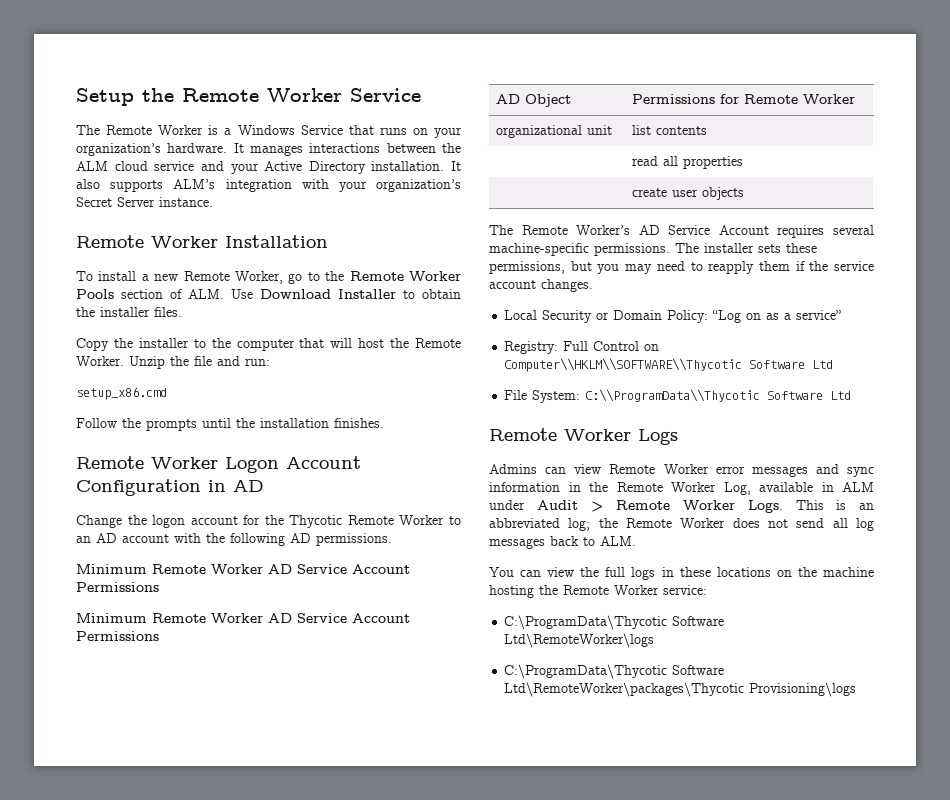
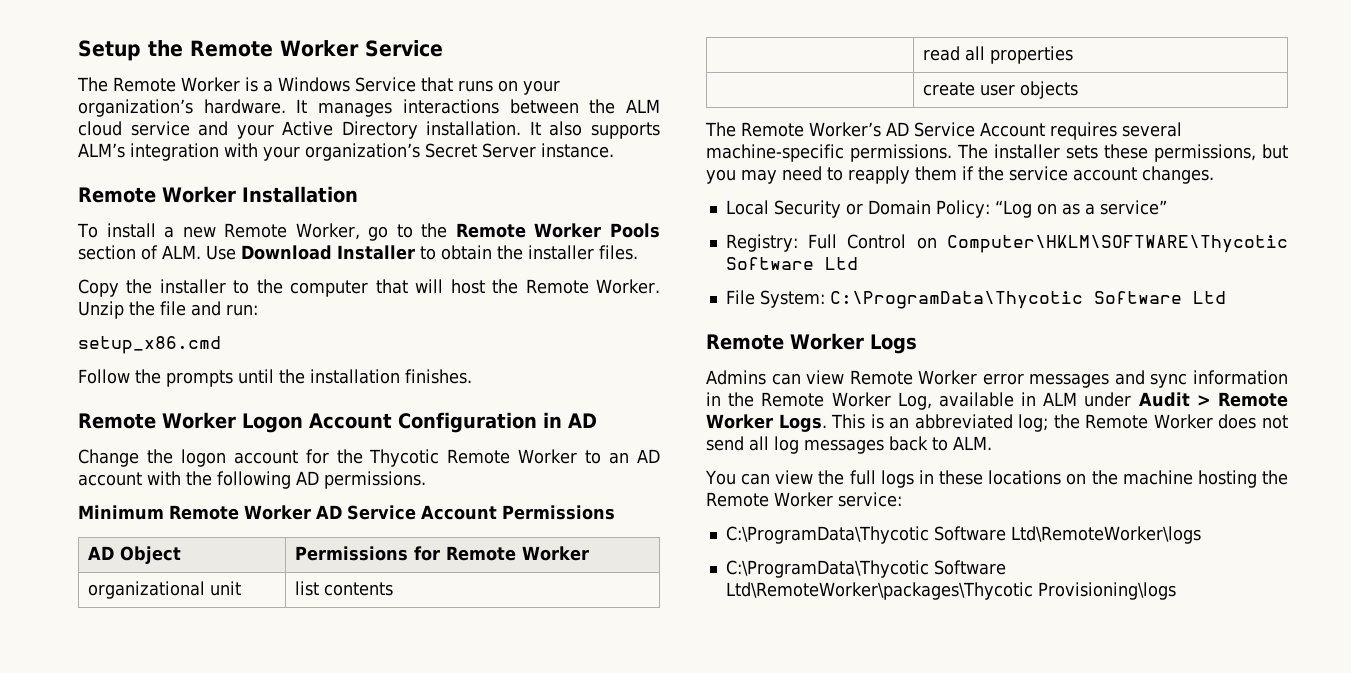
  Change the logon account for the Thycotic Remote Worker to an AD account with the following AD permissions.
- Minimum Remote Worker AD Service Account Permissions
- Registry: Full Control on Computer\\HKLM\\SOFTWARE\\Thycotic Software Ltd
+ Registry: Full Control on Computer\HKLM\SOFTWARE\Thycotic Software Ltd
- File System: C:\\ProgramData\\Thycotic Software Ltd
+ File System: C:\ProgramData\Thycotic Software Ltd

